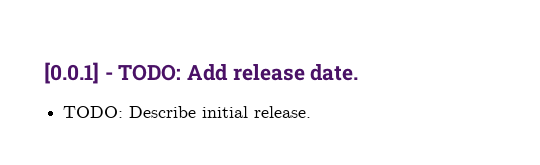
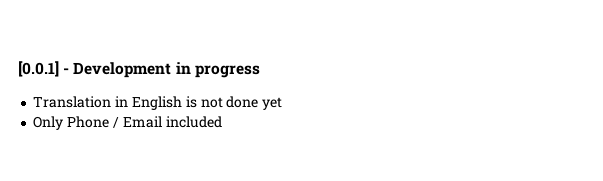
- [0.0.1] - TODO: Add release date.
- TODO: Describe initial release.
+ [0.0.1] - Development in progress
+ Translation in English is not done yet
+ Only Phone / Email included

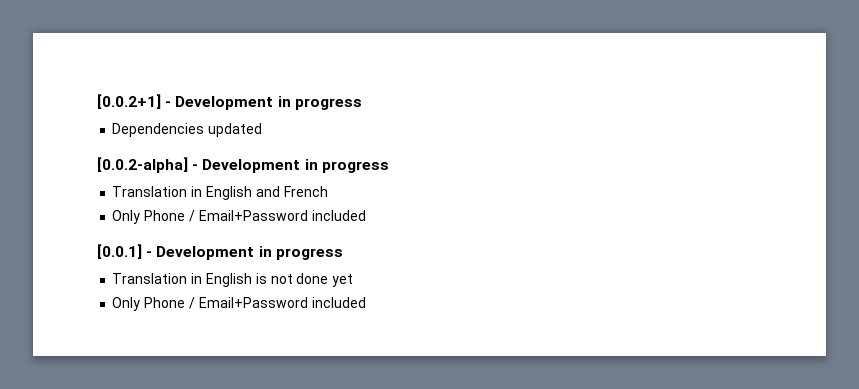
+ [0.0.2+1] - Development in progress
+ Dependencies updated
+ [0.0.2-alpha] - Development in progress
+ Translation in English and French
+ Only Phone / Email+Password included
  Translation in English is not done yet
- Only Phone / Email included
+ Only Phone / Email+Password included

